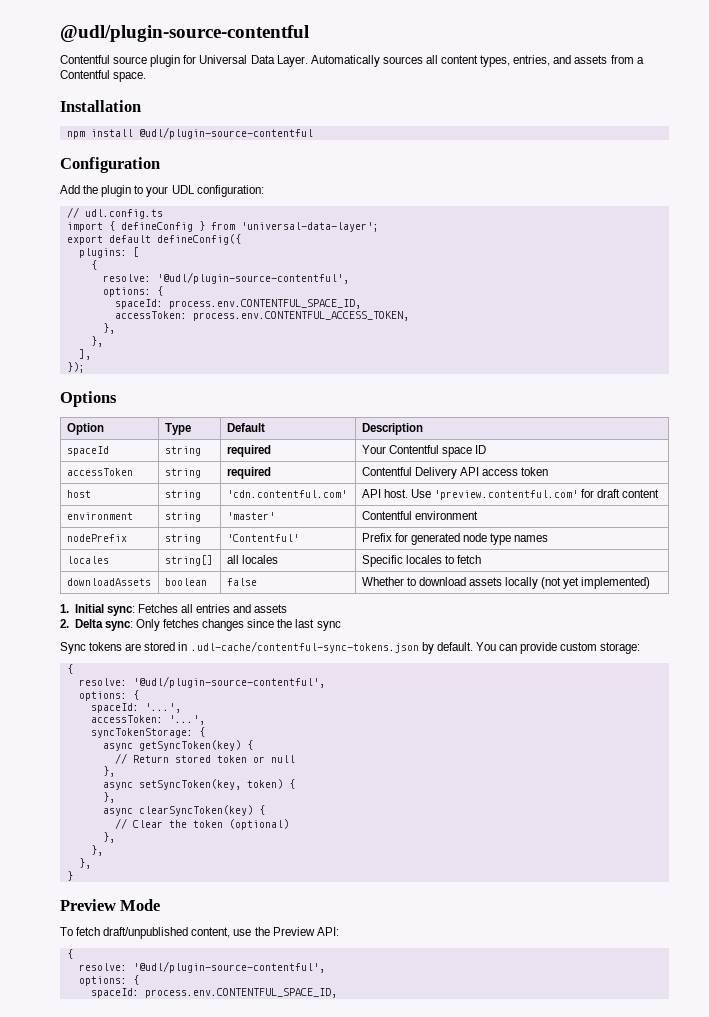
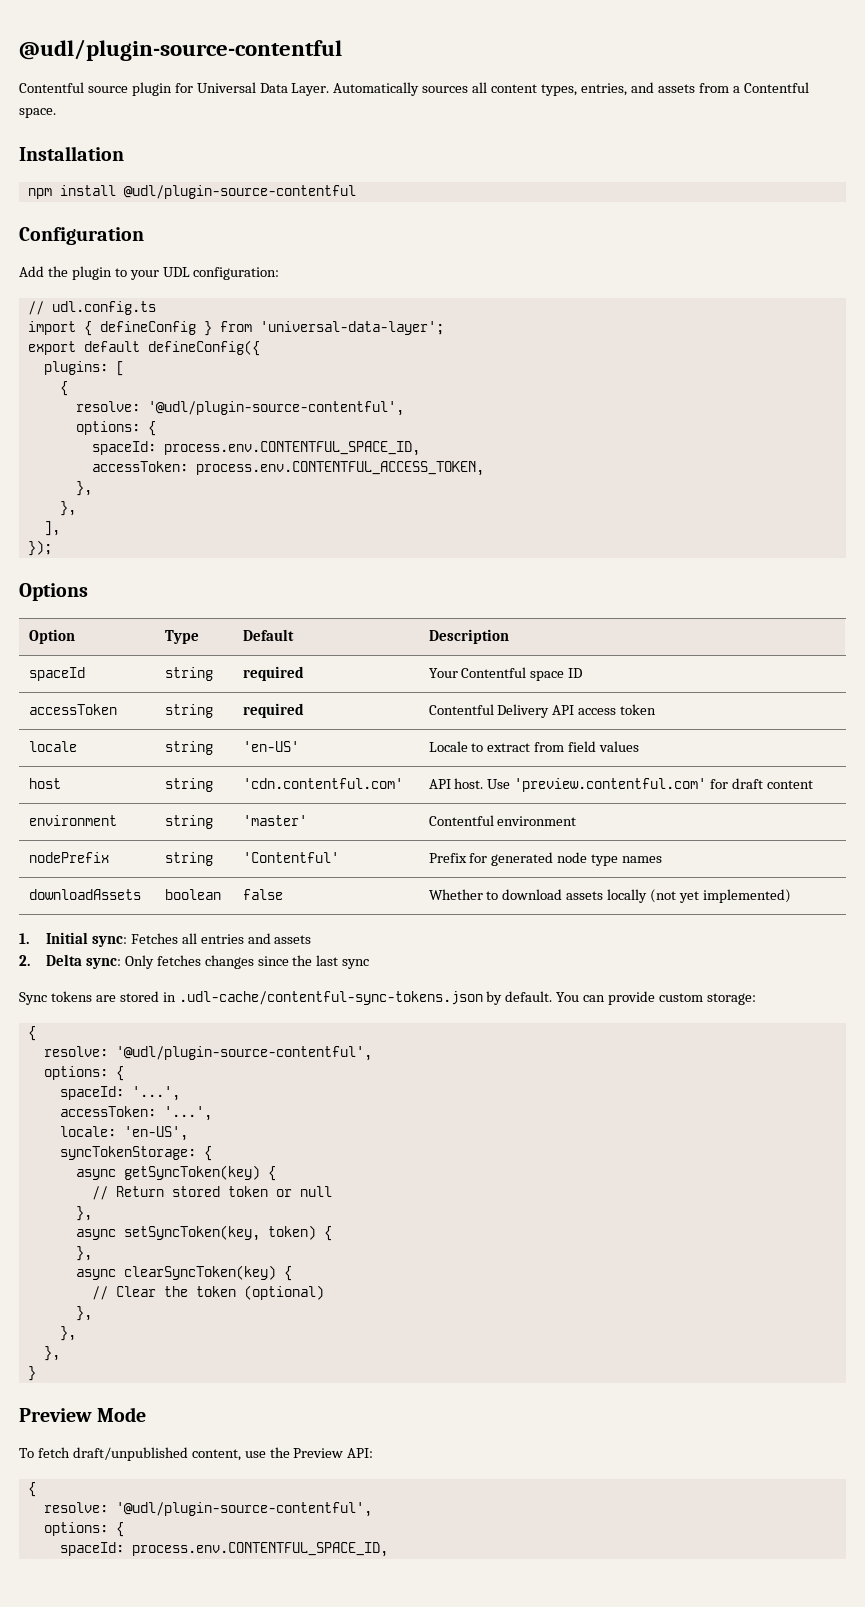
+ locale | string | 'en-US' | Locale to extract from field values
- locales | string[] | all locales | Specific locales to fetch
+ locale: 'en-US',

